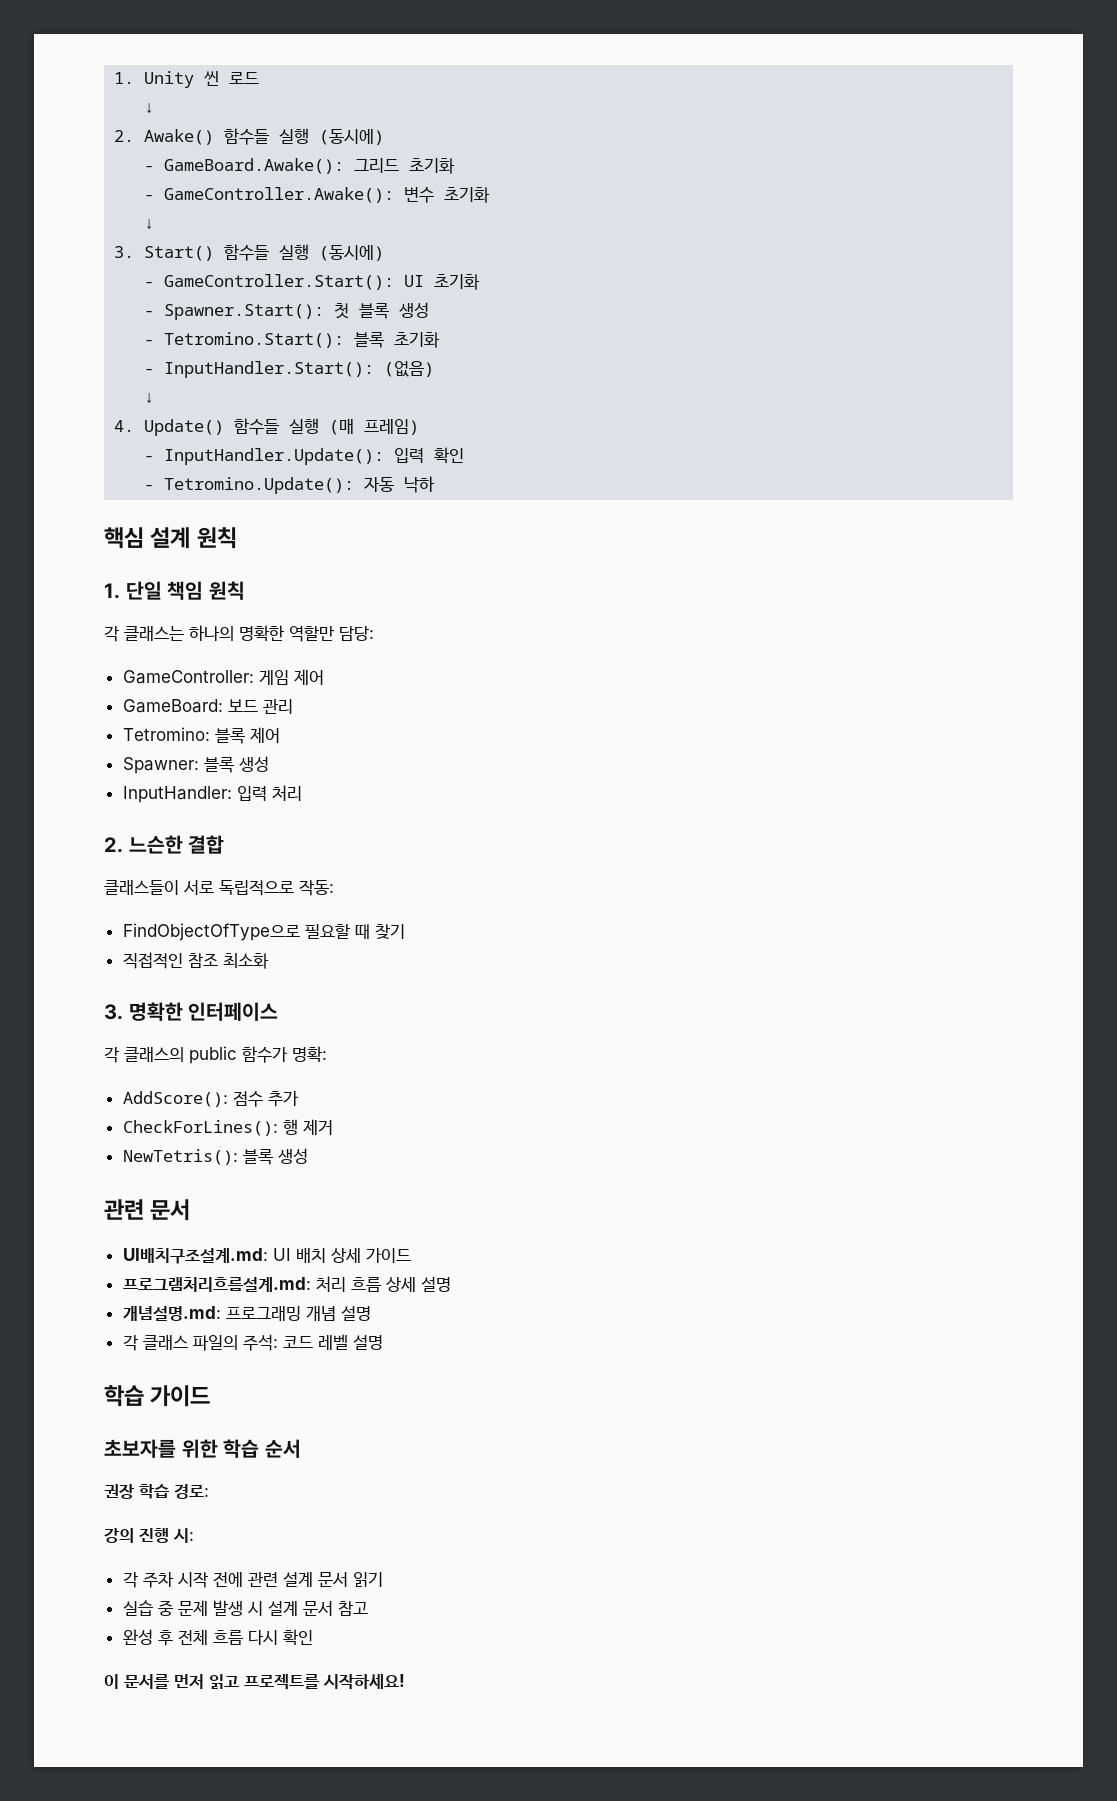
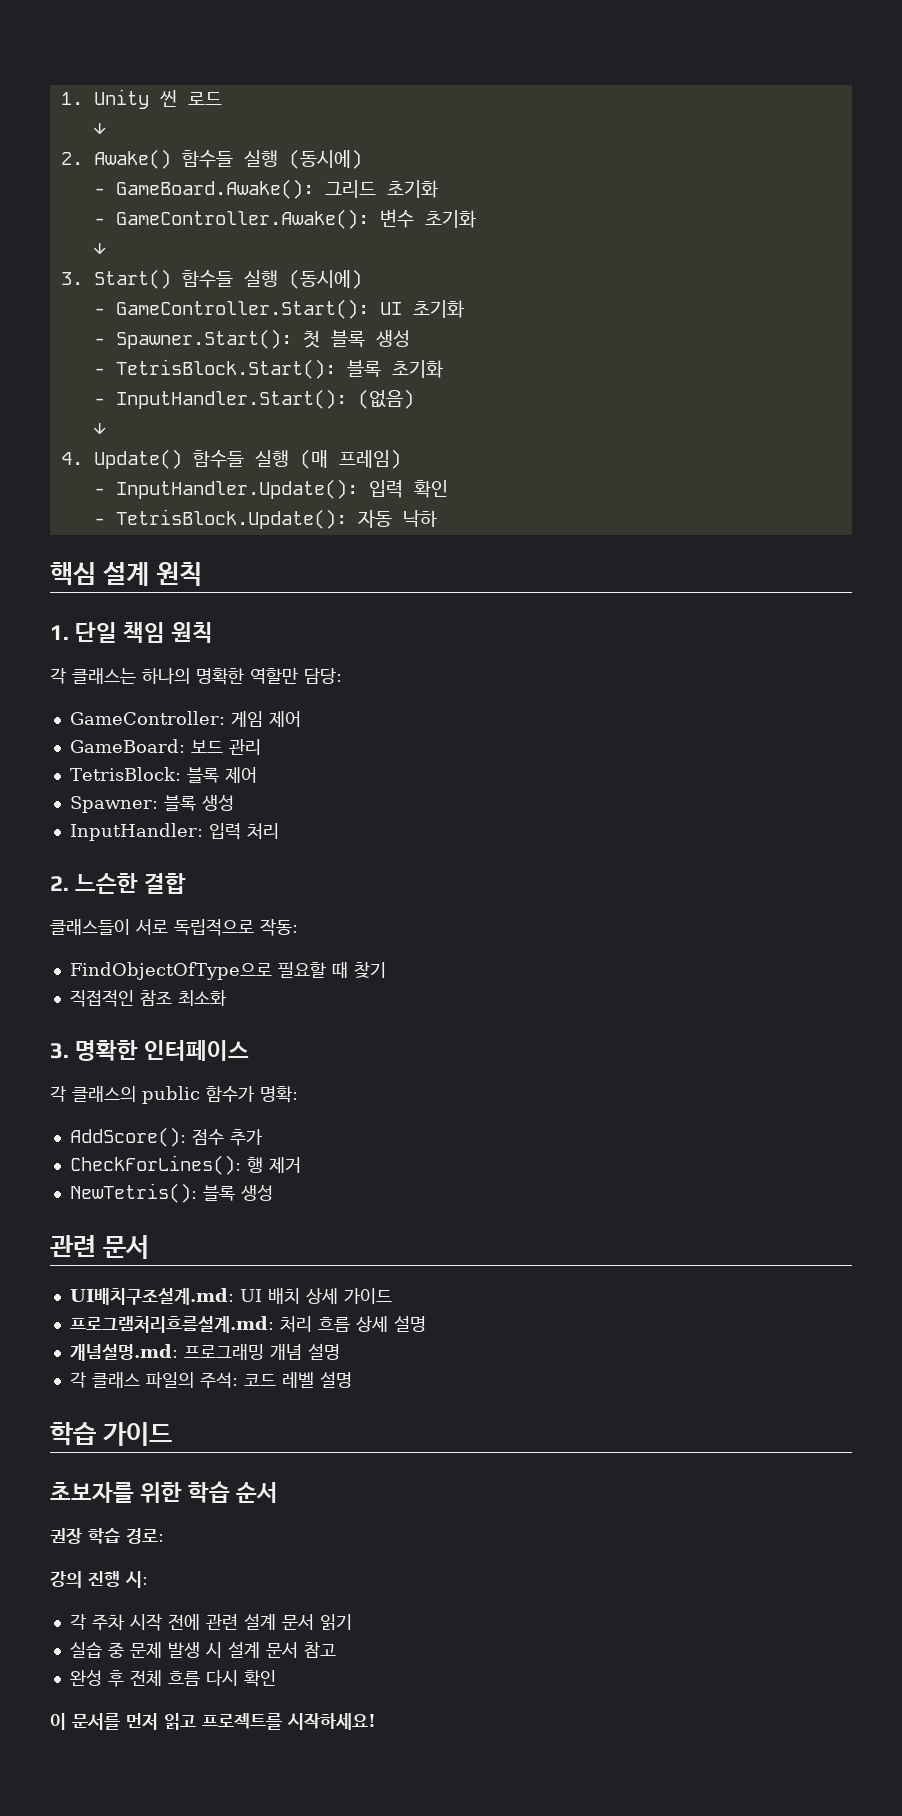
- - Tetromino.Start(): 블록 초기화
+ - TetrisBlock.Start(): 블록 초기화
- - Tetromino.Update(): 자동 낙하
+ - TetrisBlock.Update(): 자동 낙하
- Tetromino: 블록 제어
+ TetrisBlock: 블록 제어

